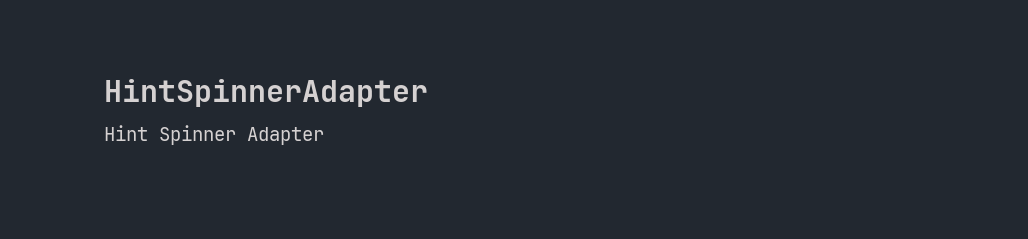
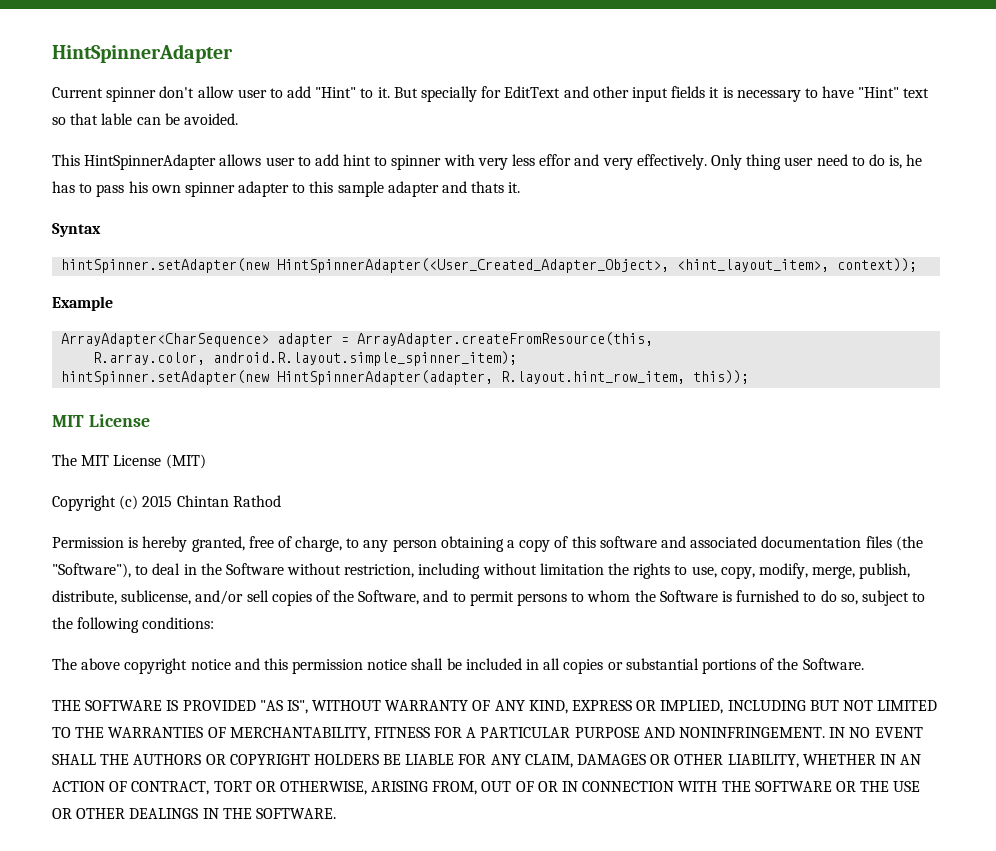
- Hint Spinner Adapter
+ Current spinner don't allow user to add "Hint" to it. But specially for EditText and other input fields it is necessary to have "Hint" text so that lable can be avoided.
+ This HintSpinnerAdapter allows user to add hint to spinner with very less effor and very effectively. Only thing user need to do is, he has to pass his own spinner adapter to this sample adapter and thats it.
+ Syntax
+ hintSpinner.setAdapter(new HintSpinnerAdapter(<User_Created_Adapter_Object>, <hint_layout_item>, context));
+ Example
+ ArrayAdapter<CharSequence> adapter = ArrayAdapter.createFromResource(this,
+ R.array.color, android.R.layout.simple_spinner_item);
+ hintSpinner.setAdapter(new HintSpinnerAdapter(adapter, R.layout.hint_row_item, this));
+ MIT License
+ The MIT License (MIT)
+ Copyright (c) 2015 Chintan Rathod
+ Permission is hereby granted, free of charge, to any person obtaining a copy of this software and associated documentation files (the "Software"), to deal in the Software without restriction, including without limitation the rights to use, copy, modify, merge, publish, distribute, sublicense, and/or sell copies of the Software, and to permit persons to whom the Software is furnished to do so, subject to the following conditions:
+ The above copyright notice and this permission notice shall be included in all copies or substantial portions of the Software.
+ THE SOFTWARE IS PROVIDED "AS IS", WITHOUT WARRANTY OF ANY KIND, EXPRESS OR IMPLIED, INCLUDING BUT NOT LIMITED TO THE WARRANTIES OF MERCHANTABILITY, FITNESS FOR A PARTICULAR PURPOSE AND NONINFRINGEMENT. IN NO EVENT SHALL THE AUTHORS OR COPYRIGHT HOLDERS BE LIABLE FOR ANY CLAIM, DAMAGES OR OTHER LIABILITY, WHETHER IN AN ACTION OF CONTRACT, TORT OR OTHERWISE, ARISING FROM, OUT OF OR IN CONNECTION WITH THE SOFTWARE OR THE USE OR OTHER DEALINGS IN THE SOFTWARE.

